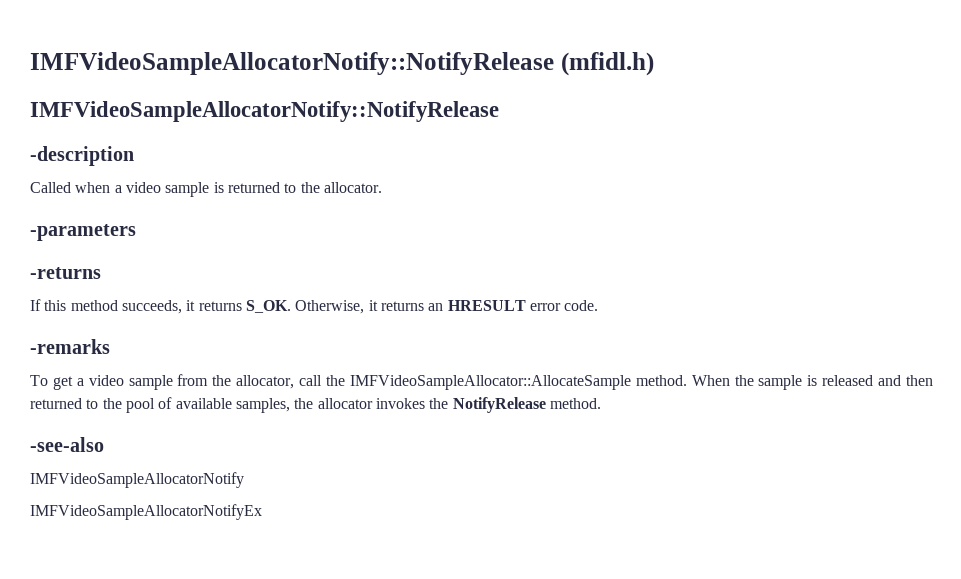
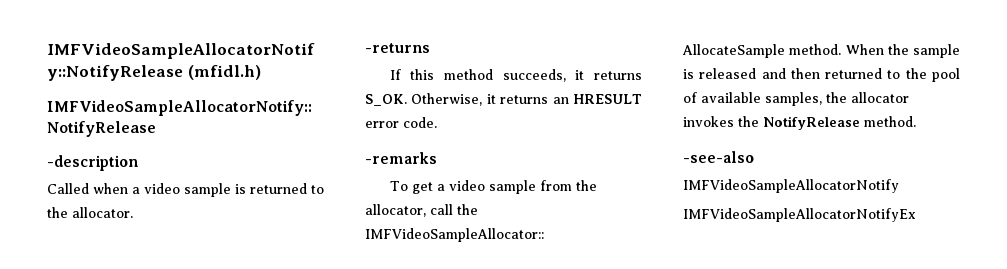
- -parameters

